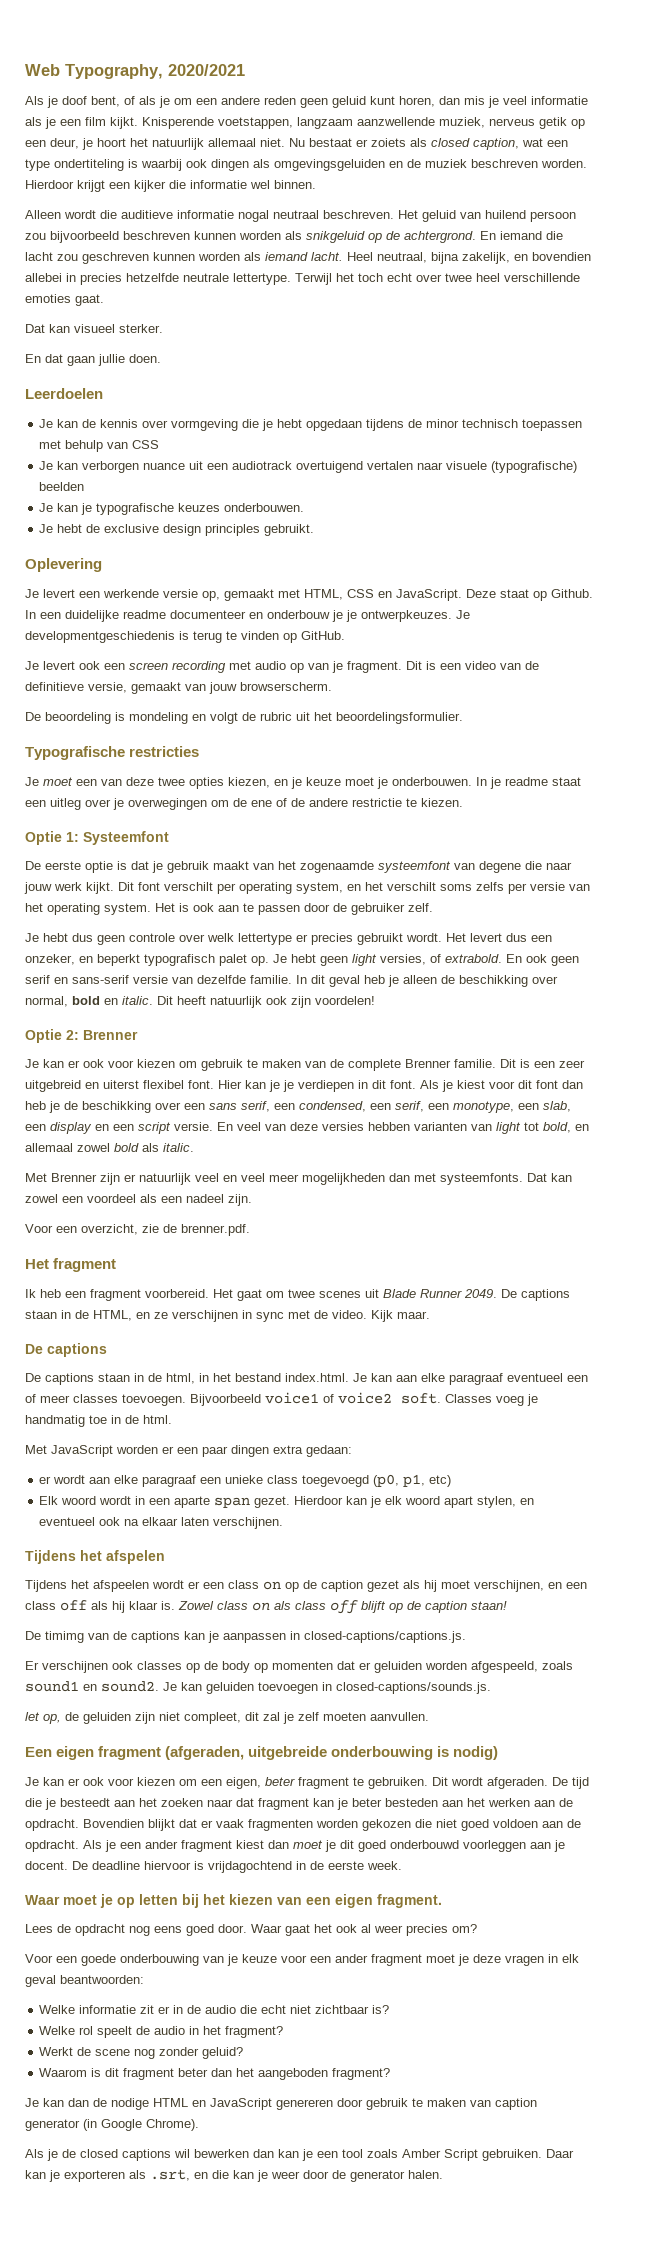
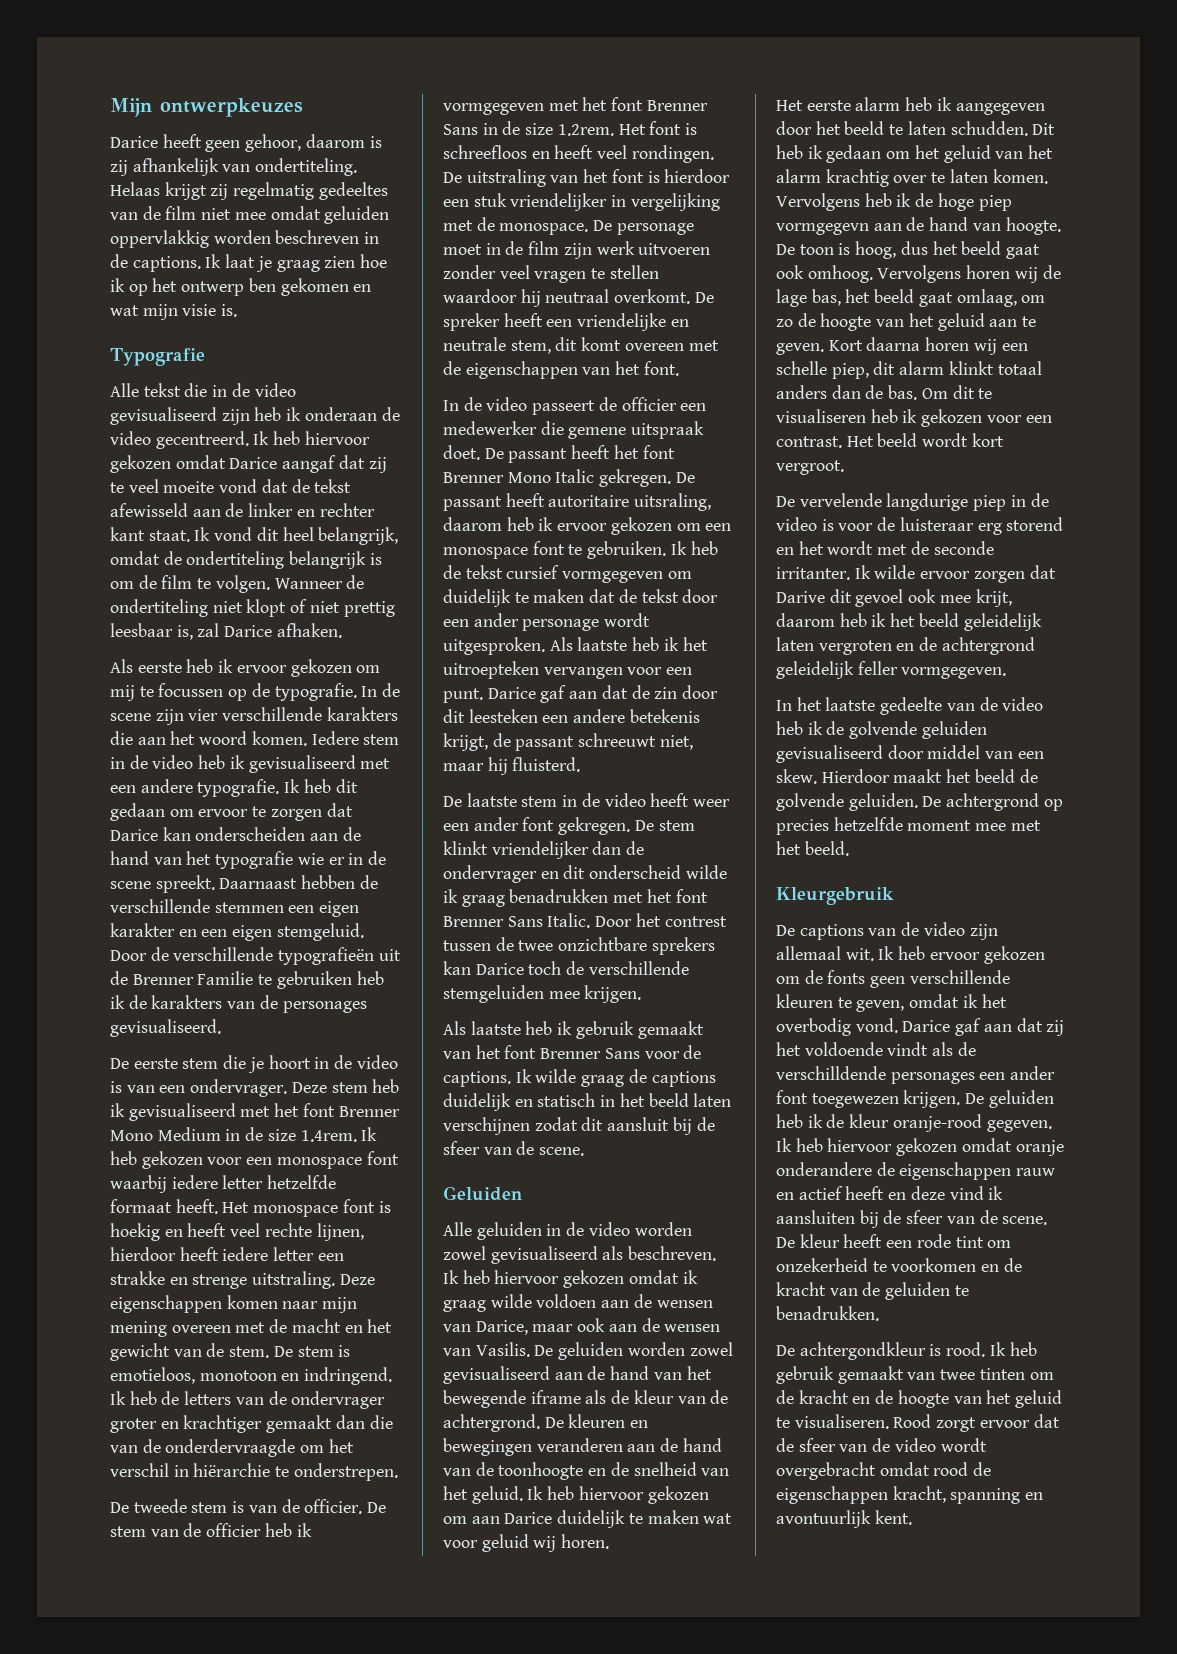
- Web Typography, 2020/2021
- Als je doof bent, of als je om een andere reden geen geluid kunt horen, dan mis je veel informatie als je een film kijkt. Knisperende voetstappen, langzaam aanzwellende muziek, nerveus getik op een deur, je hoort het natuurlijk allemaal niet. Nu bestaat er zoiets als closed caption, wat een type ondertiteling is waarbij ook dingen als omgevingsgeluiden en de muziek beschreven worden. Hierdoor krijgt een kijker die informatie wel binnen.
- Alleen wordt die auditieve informatie nogal neutraal beschreven. Het geluid van huilend persoon zou bijvoorbeeld beschreven kunnen worden als snikgeluid op de achtergrond. En iemand die lacht zou geschreven kunnen worden als iemand lacht. Heel neutraal, bijna zakelijk, en bovendien allebei in precies hetzelfde neutrale lettertype. Terwijl het toch echt over twee heel verschillende emoties gaat.
- Dat kan visueel sterker.
- En dat gaan jullie doen.
- Leerdoelen
- Je kan de kennis over vormgeving die je hebt opgedaan tijdens de minor technisch toepassen met behulp van CSS
- Je kan verborgen nuance uit een audiotrack overtuigend vertalen naar visuele (typografische) beelden
- Je kan je typografische keuzes onderbouwen.
- Je hebt de exclusive design principles gebruikt.
- Oplevering
- Je levert een werkende versie op, gemaakt met HTML, CSS en JavaScript. Deze staat op Github. In een duidelijke readme documenteer en onderbouw je je ontwerpkeuzes. Je developmentgeschiedenis is terug te vinden op GitHub.
- Je levert ook een screen recording met audio op van je fragment. Dit is een video van de definitieve versie, gemaakt van jouw browserscherm.
- De beoordeling is mondeling en volgt de rubric uit het beoordelingsformulier.
- Typografische restricties
- Je moet een van deze twee opties kiezen, en je keuze moet je onderbouwen. In je readme staat een uitleg over je overwegingen om de ene of de andere restrictie te kiezen.
- Optie 1: Systeemfont
- De eerste optie is dat je gebruik maakt van het zogenaamde systeemfont van degene die naar jouw werk kijkt. Dit font verschilt per operating system, en het verschilt soms zelfs per versie van het operating system. Het is ook aan te passen door de gebruiker zelf.
- Je hebt dus geen controle over welk lettertype er precies gebruikt wordt. Het levert dus een onzeker, en beperkt typografisch palet op. Je hebt geen light versies, of extrabold. En ook geen serif en sans-serif versie van dezelfde familie. In dit geval heb je alleen de beschikking over normal, bold en italic. Dit heeft natuurlijk ook zijn voordelen!
- Optie 2: Brenner
- Je kan er ook voor kiezen om gebruik te maken van de complete Brenner familie. Dit is een zeer uitgebreid en uiterst flexibel font. Hier kan je je verdiepen in dit font. Als je kiest voor dit font dan heb je de beschikking over een sans serif, een condensed, een serif, een monotype, een slab, een display en een script versie. En veel van deze versies hebben varianten van light tot bold, en allemaal zowel bold als italic.
- Met Brenner zijn er natuurlijk veel en veel meer mogelijkheden dan met systeemfonts. Dat kan zowel een voordeel als een nadeel zijn.
- Voor een overzicht, zie de brenner.pdf.
- Het fragment
- Ik heb een fragment voorbereid. Het gaat om twee scenes uit Blade Runner 2049. De captions staan in de HTML, en ze verschijnen in sync met de video. Kijk maar.
- De captions
- De captions staan in de html, in het bestand index.html. Je kan aan elke paragraaf eventueel een of meer classes toevoegen. Bijvoorbeeld voice1 of voice2 soft. Classes voeg je handmatig toe in de html.
- Met JavaScript worden er een paar dingen extra gedaan:
- er wordt aan elke paragraaf een unieke class toegevoegd (p0, p1, etc)
- Elk woord wordt in een aparte span gezet. Hierdoor kan je elk woord apart stylen, en eventueel ook na elkaar laten verschijnen.
- Tijdens het afspelen
- Tijdens het afspeelen wordt er een class on op de caption gezet als hij moet verschijnen, en een class off als hij klaar is. Zowel class on als class off blijft op de caption staan!
- De timimg van de captions kan je aanpassen in closed-captions/captions.js.
- Er verschijnen ook classes op de body op momenten dat er geluiden worden afgespeeld, zoals sound1 en sound2. Je kan geluiden toevoegen in closed-captions/sounds.js.
- let op, de geluiden zijn niet compleet, dit zal je zelf moeten aanvullen.
- Een eigen fragment (afgeraden, uitgebreide onderbouwing is nodig)
- Je kan er ook voor kiezen om een eigen, beter fragment te gebruiken. Dit wordt afgeraden. De tijd die je besteedt aan het zoeken naar dat fragment kan je beter besteden aan het werken aan de opdracht. Bovendien blijkt dat er vaak fragmenten worden gekozen die niet goed voldoen aan de opdracht. Als je een ander fragment kiest dan moet je dit goed onderbouwd voorleggen aan je docent. De deadline hiervoor is vrijdagochtend in de eerste week.
- Waar moet je op letten bij het kiezen van een eigen fragment.
- Lees de opdracht nog eens goed door. Waar gaat het ook al weer precies om?
- Voor een goede onderbouwing van je keuze voor een ander fragment moet je deze vragen in elk geval beantwoorden:
- Welke informatie zit er in de audio die echt niet zichtbaar is?
- Welke rol speelt de audio in het fragment?
- Werkt de scene nog zonder geluid?
- Waarom is dit fragment beter dan het aangeboden fragment?
- Je kan dan de nodige HTML en JavaScript genereren door gebruik te maken van caption generator (in Google Chrome).
- Als je de closed captions wil bewerken dan kan je een tool zoals Amber Script gebruiken. Daar kan je exporteren als .srt, en die kan je weer door de generator halen.
+ Mijn ontwerpkeuzes
+ Darice heeft geen gehoor, daarom is zij afhankelijk van ondertiteling. Helaas krijgt zij regelmatig gedeeltes van de film niet mee omdat geluiden oppervlakkig worden beschreven in de captions. Ik laat je graag zien hoe ik op het ontwerp ben gekomen en wat mijn visie is.
+ Typografie
+ Alle tekst die in de video gevisualiseerd zijn heb ik onderaan de video gecentreerd. Ik heb hiervoor gekozen omdat Darice aangaf dat zij te veel moeite vond dat de tekst afewisseld aan de linker en rechter kant staat. Ik vond dit heel belangrijk, omdat de ondertiteling belangrijk is om de film te volgen. Wanneer de ondertiteling niet klopt of niet prettig leesbaar is, zal Darice afhaken.
+ Als eerste heb ik ervoor gekozen om mij te focussen op de typografie. In de scene zijn vier verschillende karakters die aan het woord komen. Iedere stem in de video heb ik gevisualiseerd met een andere typografie. Ik heb dit gedaan om ervoor te zorgen dat Darice kan onderscheiden aan de hand van het typografie wie er in de scene spreekt. Daarnaast hebben de verschillende stemmen een eigen karakter en een eigen stemgeluid. Door de verschillende typografieën uit de Brenner Familie te gebruiken heb ik de karakters van de personages gevisualiseerd.
+ De eerste stem die je hoort in de video is van een ondervrager. Deze stem heb ik gevisualiseerd met het font Brenner Mono Medium in de size 1.4rem. Ik heb gekozen voor een monospace font waarbij iedere letter hetzelfde formaat heeft. Het monospace font is hoekig en heeft veel rechte lijnen, hierdoor heeft iedere letter een strakke en strenge uitstraling. Deze eigenschappen komen naar mijn mening overeen met de macht en het gewicht van de stem. De stem is emotieloos, monotoon en indringend. Ik heb de letters van de ondervrager groter en krachtiger gemaakt dan die van de onderdervraagde om het verschil in hiërarchie te onderstrepen.
+ De tweede stem is van de officier. De stem van de officier heb ik vormgegeven met het font Brenner Sans in de size 1.2rem. Het font is schreefloos en heeft veel rondingen. De uitstraling van het font is hierdoor een stuk vriendelijker in vergelijking met de monospace. De personage moet in de film zijn werk uitvoeren zonder veel vragen te stellen waardoor hij neutraal overkomt. De spreker heeft een vriendelijke en neutrale stem, dit komt overeen met de eigenschappen van het font.
+ In de video passeert de officier een medewerker die gemene uitspraak doet. De passant heeft het font Brenner Mono Italic gekregen. De passant heeft autoritaire uitsraling, daarom heb ik ervoor gekozen om een monospace font te gebruiken. Ik heb de tekst cursief vormgegeven om duidelijk te maken dat de tekst door een ander personage wordt uitgesproken. Als laatste heb ik het uitroepteken vervangen voor een punt. Darice gaf aan dat de zin door dit leesteken een andere betekenis krijgt, de passant schreeuwt niet, maar hij fluisterd.
+ De laatste stem in de video heeft weer een ander font gekregen. De stem klinkt vriendelijker dan de ondervrager en dit onderscheid wilde ik graag benadrukken met het font Brenner Sans Italic. Door het contrest tussen de twee onzichtbare sprekers kan Darice toch de verschillende stemgeluiden mee krijgen.
+ Als laatste heb ik gebruik gemaakt van het font Brenner Sans voor de captions. Ik wilde graag de captions duidelijk en statisch in het beeld laten verschijnen zodat dit aansluit bij de sfeer van de scene.
+ Geluiden
+ Alle geluiden in de video worden zowel gevisualiseerd als beschreven. Ik heb hiervoor gekozen omdat ik graag wilde voldoen aan de wensen van Darice, maar ook aan de wensen van Vasilis. De geluiden worden zowel gevisualiseerd aan de hand van het bewegende iframe als de kleur van de achtergrond. De kleuren en bewegingen veranderen aan de hand van de toonhoogte en de snelheid van het geluid. Ik heb hiervoor gekozen om aan Darice duidelijk te maken wat voor geluid wij horen.
+ Het eerste alarm heb ik aangegeven door het beeld te laten schudden. Dit heb ik gedaan om het geluid van het alarm krachtig over te laten komen. Vervolgens heb ik de hoge piep vormgegevn aan de hand van hoogte. De toon is hoog, dus het beeld gaat ook omhoog. Vervolgens horen wij de lage bas, het beeld gaat omlaag, om zo de hoogte van het geluid aan te geven. Kort daarna horen wij een schelle piep, dit alarm klinkt totaal anders dan de bas. Om dit te visualiseren heb ik gekozen voor een contrast. Het beeld wordt kort vergroot.
+ De vervelende langdurige piep in de video is voor de luisteraar erg storend en het wordt met de seconde irritanter. Ik wilde ervoor zorgen dat Darive dit gevoel ook mee krijt, daarom heb ik het beeld geleidelijk laten vergroten en de achtergrond geleidelijk feller vormgegeven.
+ In het laatste gedeelte van de video heb ik de golvende geluiden gevisualiseerd door middel van een skew. Hierdoor maakt het beeld de golvende geluiden. De achtergrond op precies hetzelfde moment mee met het beeld.
+ Kleurgebruik
+ De captions van de video zijn allemaal wit. Ik heb ervoor gekozen om de fonts geen verschillende kleuren te geven, omdat ik het overbodig vond. Darice gaf aan dat zij het voldoende vindt als de verschilldende personages een ander font toegewezen krijgen. De geluiden heb ik de kleur oranje-rood gegeven. Ik heb hiervoor gekozen omdat oranje onderandere de eigenschappen rauw en actief heeft en deze vind ik aansluiten bij de sfeer van de scene. De kleur heeft een rode tint om onzekerheid te voorkomen en de kracht van de geluiden te benadrukken.
+ De achtergondkleur is rood. Ik heb gebruik gemaakt van twee tinten om de kracht en de hoogte van het geluid te visualiseren. Rood zorgt ervoor dat de sfeer van de video wordt overgebracht omdat rood de eigenschappen kracht, spanning en avontuurlijk kent.

